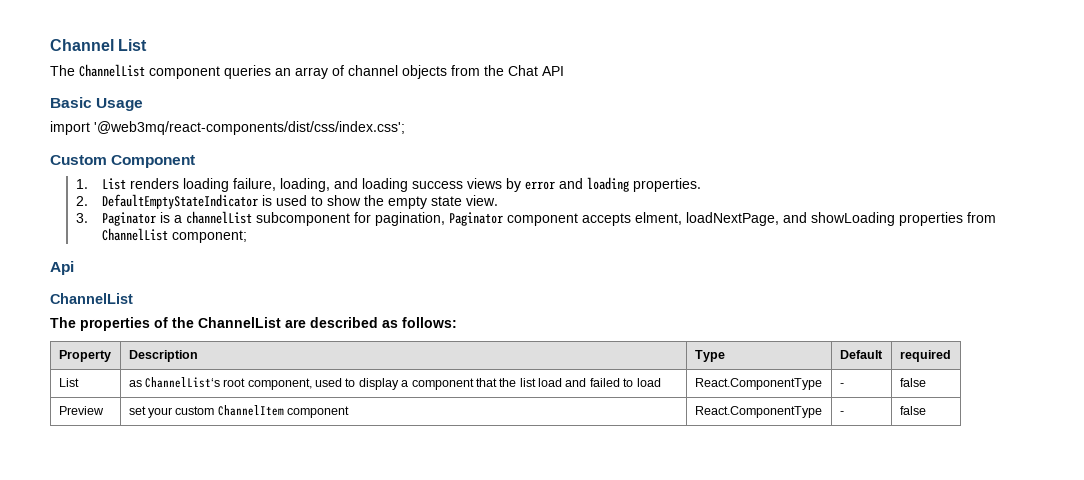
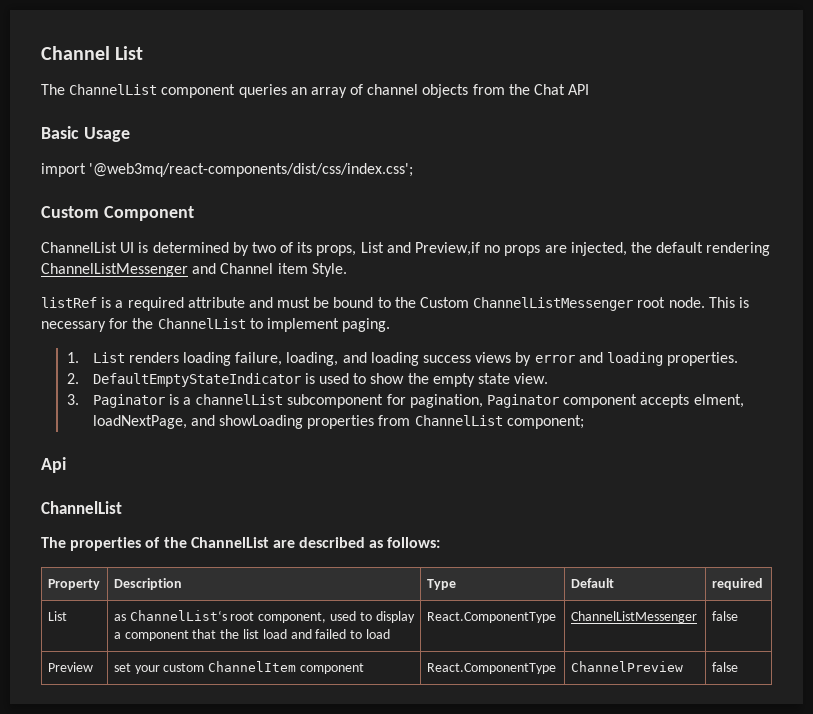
+ ChannelList UI is determined by two of its props, List and Preview,if no props are injected, the default rendering ChannelListMessenger and Channel item Style.
+ listRef is a required attribute and must be bound to the Custom ChannelListMessenger root node. This is necessary for the ChannelList to implement paging.
- List | as ChannelList‘s root component, used to display a component that the list load and failed to load | React.ComponentType | - | false
+ List | as ChannelList‘s root component, used to display a component that the list load and failed to load | React.ComponentType | ChannelListMessenger | false
- Preview | set your custom ChannelItem component | React.ComponentType | - | false
+ Preview | set your custom ChannelItem component | React.ComponentType | ChannelPreview | false

